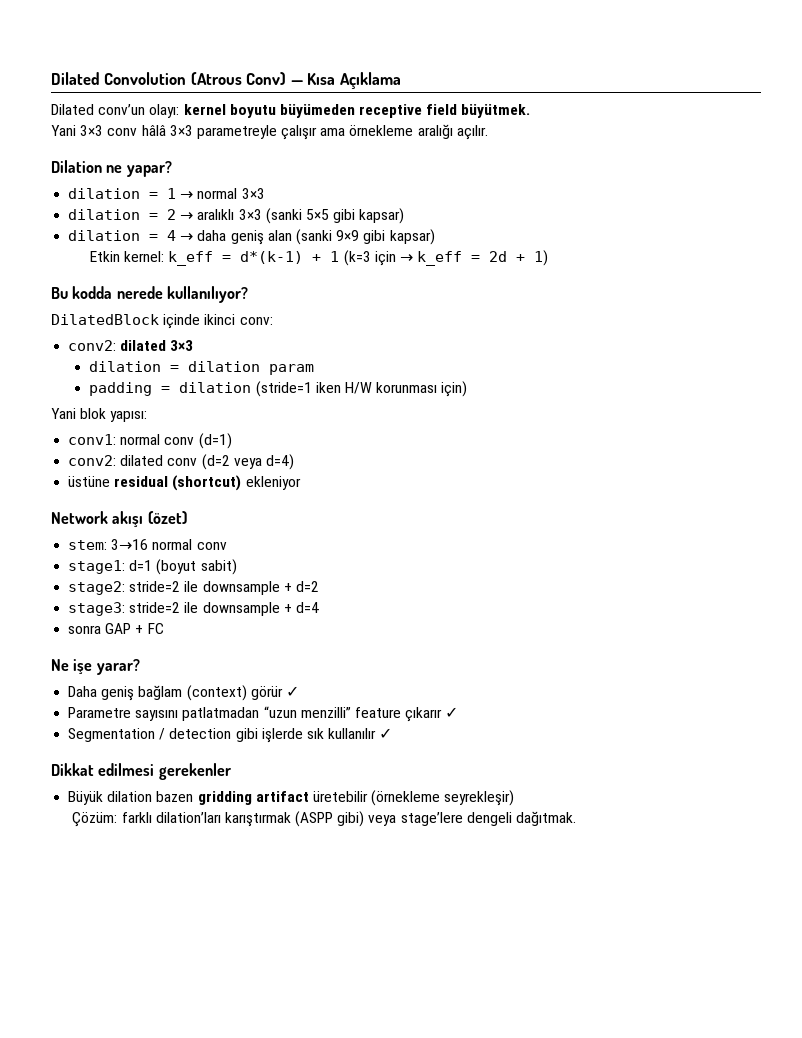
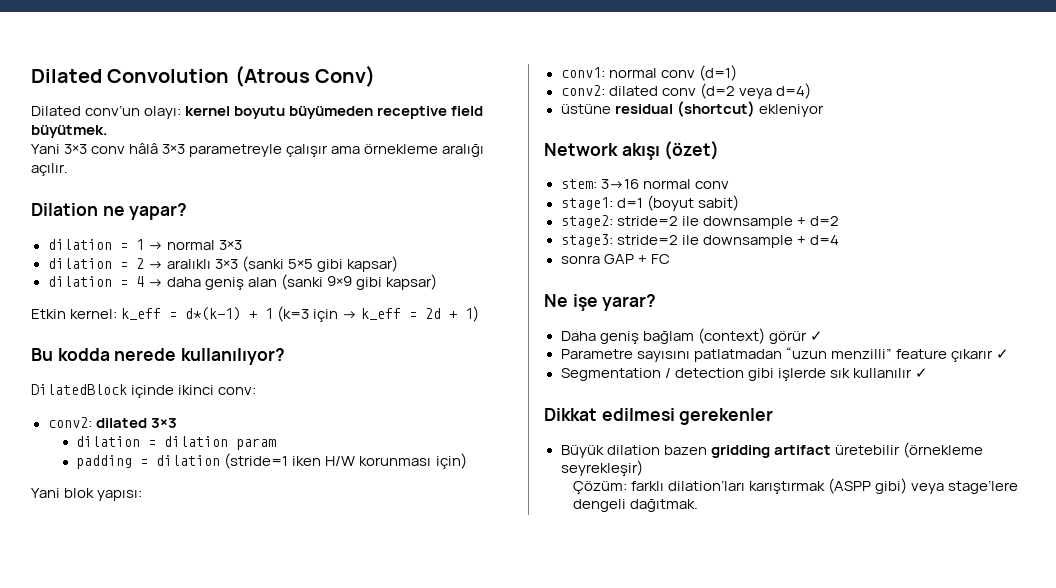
- Dilated Convolution (Atrous Conv) — Kısa Açıklama
+ Dilated Convolution (Atrous Conv)

